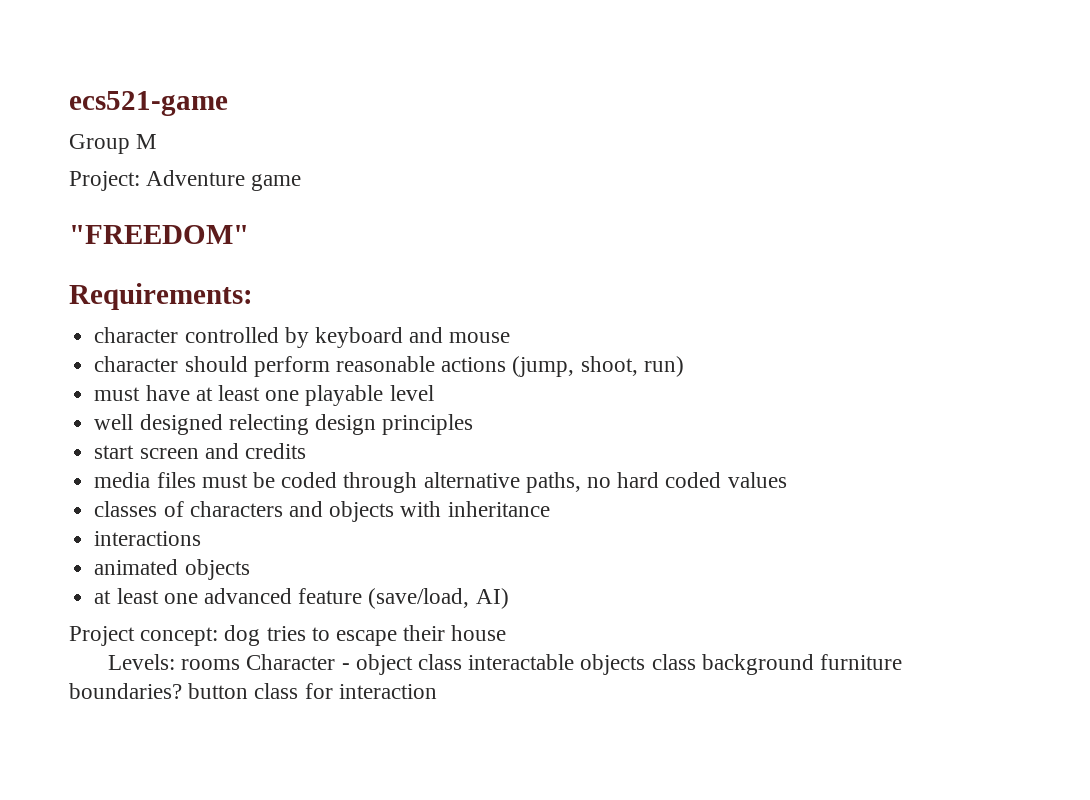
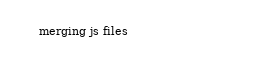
- ecs521-game
- Group M
- Project: Adventure game
- "FREEDOM"
- Requirements:
- character controlled by keyboard and mouse
- character should perform reasonable actions (jump, shoot, run)
- must have at least one playable level
- well designed relecting design principles
- start screen and credits
- media files must be coded through alternative paths, no hard coded values
- classes of characters and objects with inheritance
- interactions
- animated objects
- at least one advanced feature (save/load, AI)
- Project concept: dog tries to escape their house
- Levels: rooms Character - object class interactable objects class background furniture boundaries? button class for interaction
+ merging js files

